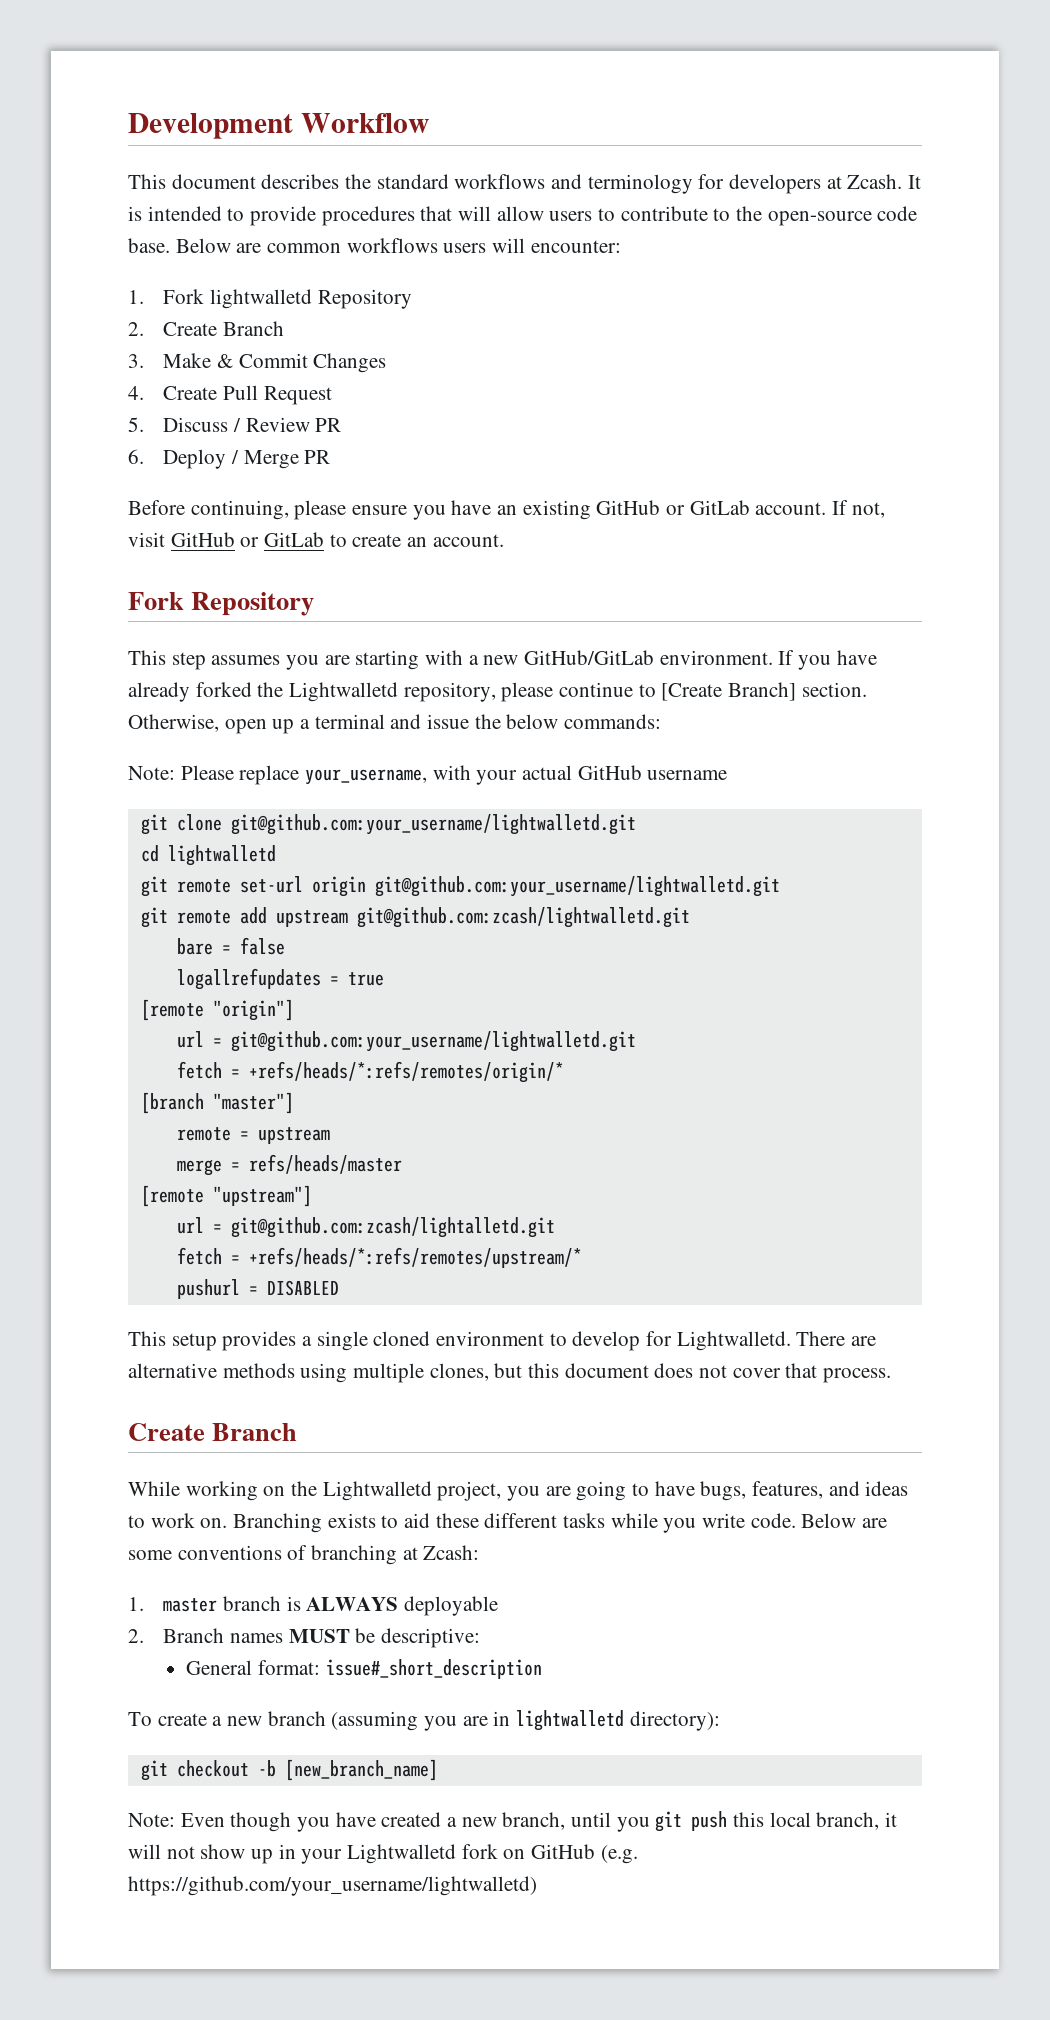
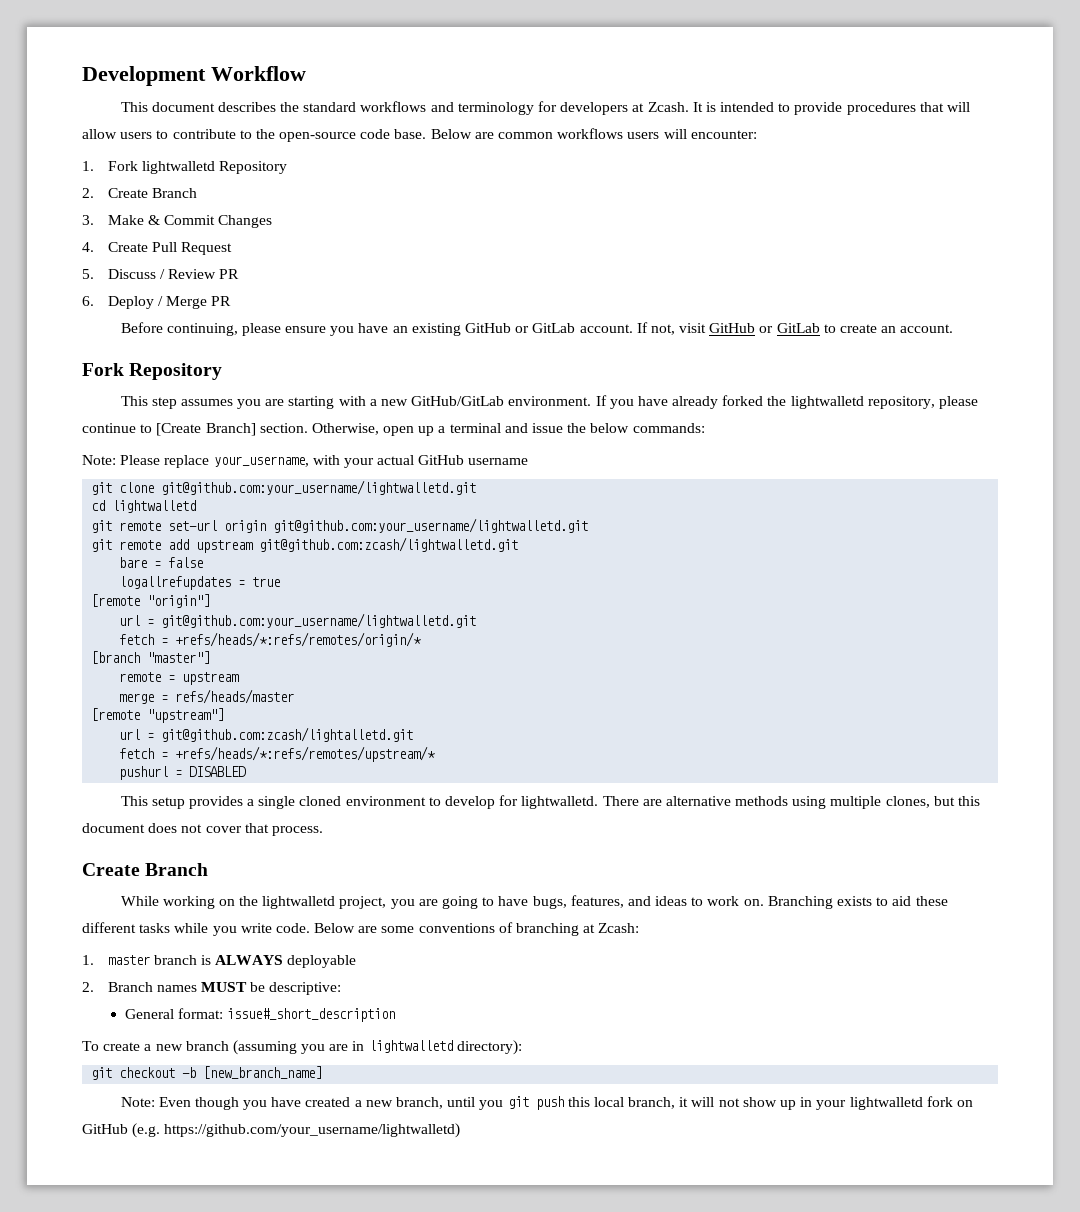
- If you have already forked the Lightwalletd repository, please continue to [Create Branch] section.
+ If you have already forked the lightwalletd repository, please continue to [Create Branch] section.
- This setup provides a single cloned environment to develop for Lightwalletd.
+ This setup provides a single cloned environment to develop for lightwalletd.
- While working on the Lightwalletd project, you are going to have bugs, features, and ideas to work on.
+ While working on the lightwalletd project, you are going to have bugs, features, and ideas to work on.
- Note: Even though you have created a new branch, until you git push this local branch, it will not show up in your Lightwalletd fork on GitHub (e.g. https://github.com/your_username/lightwalletd)
+ Note: Even though you have created a new branch, until you git push this local branch, it will not show up in your lightwalletd fork on GitHub (e.g. https://github.com/your_username/lightwalletd)

